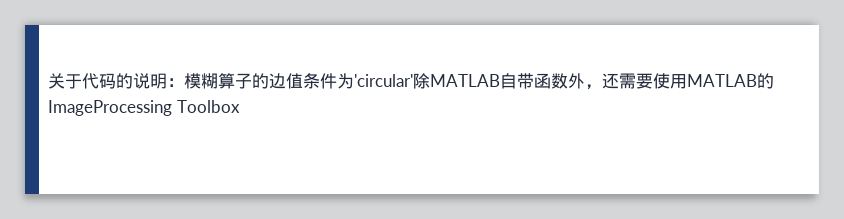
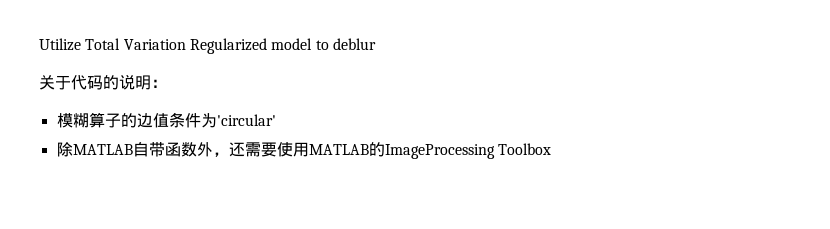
+ Utilize Total Variation Regularized model to deblur
- 关于代码的说明：模糊算子的边值条件为'circular'除MATLAB自带函数外，还需要使用MATLAB的ImageProcessing Toolbox
+ 关于代码的说明：
+ 模糊算子的边值条件为'circular'
+ 除MATLAB自带函数外，还需要使用MATLAB的ImageProcessing Toolbox

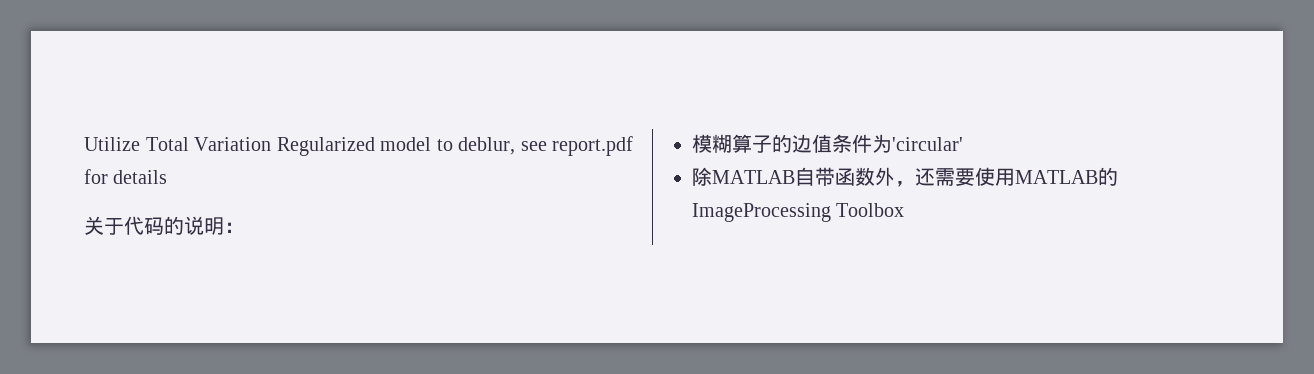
- Utilize Total Variation Regularized model to deblur
+ Utilize Total Variation Regularized model to deblur, see report.pdf for details

